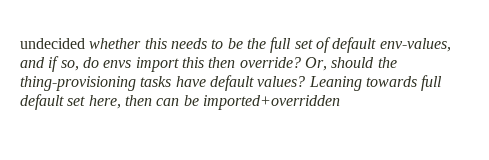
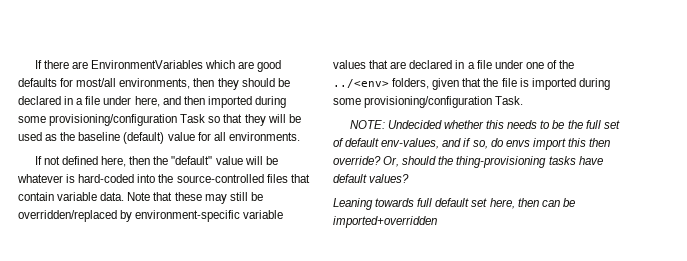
- undecided whether this needs to be the full set of default env-values, and if so, do envs import this then override?
+ If there are EnvironmentVariables which are good defaults for most/all environments, then they should be declared in a file under here, and then imported during some provisioning/configuration Task so that they will be used as the baseline (default) value for all environments.
+ If not defined here, then the "default" value will be whatever is hard-coded into the source-controlled files that contain variable data. Note that these may still be overridden/replaced by environment-specific variable values that are declared in a file under one of the ../<env> folders, given that the file is imported during some provisioning/configuration Task.
+ NOTE: Undecided whether this needs to be the full set of default env-values, and if so, do envs import this then override?
- Or, should the thing-provisioning tasks have default values? Leaning towards full default set here, then can be imported+overridden
+ Or, should the thing-provisioning tasks have default values?
+ Leaning towards full default set here, then can be imported+overridden

